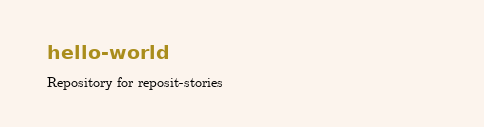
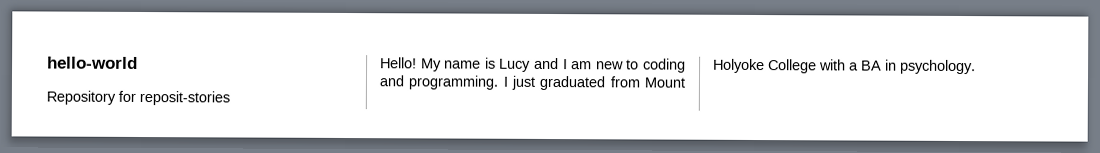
+ Hello! My name is Lucy and I am new to coding and programming. I just graduated from Mount Holyoke College with a BA in psychology.

